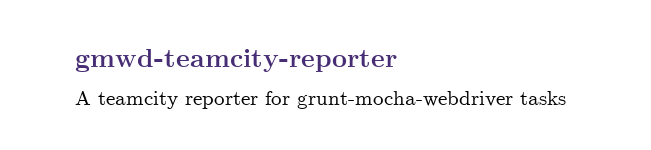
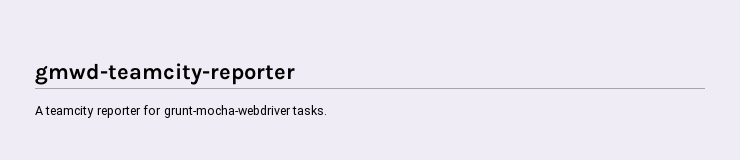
- A teamcity reporter for grunt-mocha-webdriver tasks
+ A teamcity reporter for grunt-mocha-webdriver tasks.

